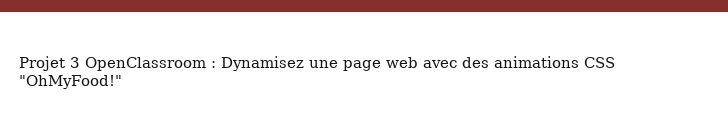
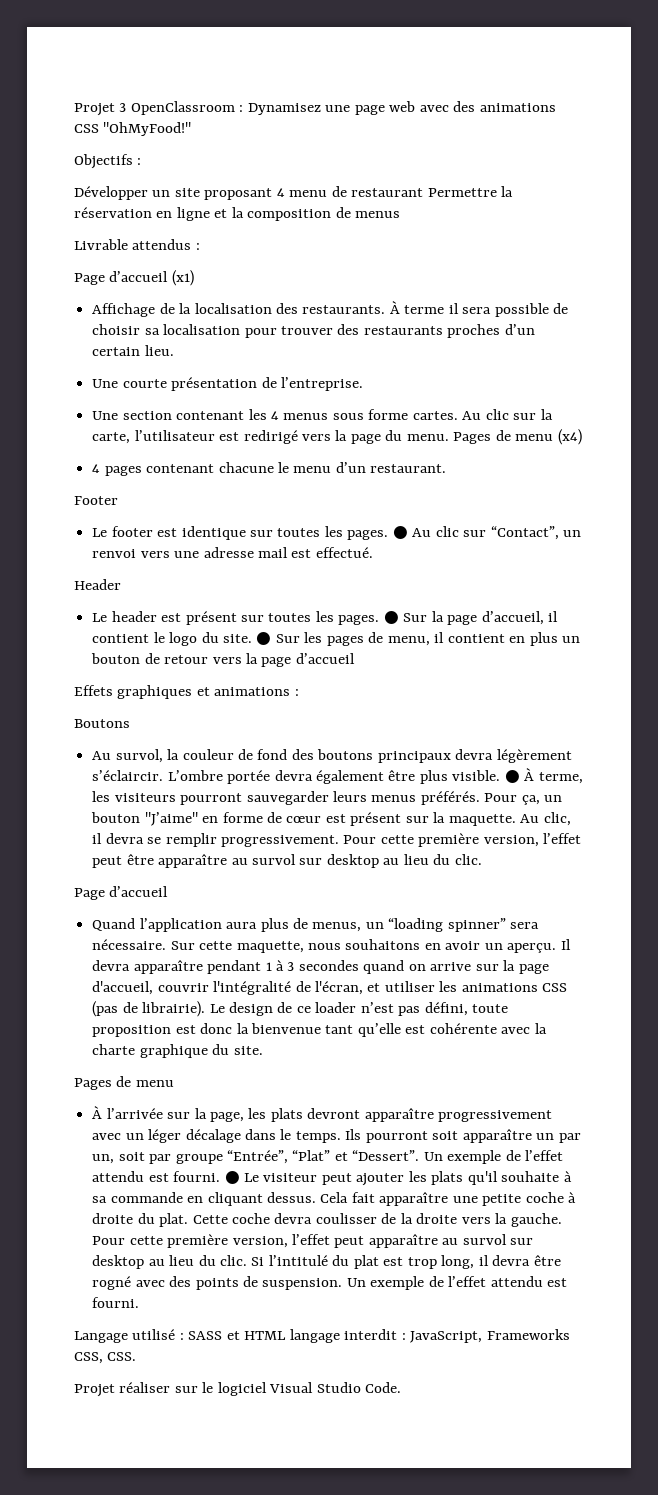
+ Objectifs :
+ Développer un site proposant 4 menu de restaurant Permettre la réservation en ligne et la composition de menus
+ Livrable attendus :
+ Page d’accueil (x1)
+ Affichage de la localisation des restaurants. À terme il sera possible de choisir sa localisation pour trouver des restaurants proches d’un certain lieu.
+ Une courte présentation de l’entreprise.
+ Une section contenant les 4 menus sous forme cartes. Au clic sur la carte, l’utilisateur est redirigé vers la page du menu. Pages de menu (x4)
+ 4 pages contenant chacune le menu d’un restaurant.
+ Footer
+ Le footer est identique sur toutes les pages. ● Au clic sur “Contact”, un renvoi vers une adresse mail est effectué.
+ Header
+ Le header est présent sur toutes les pages. ● Sur la page d’accueil, il contient le logo du site. ● Sur les pages de menu, il contient en plus un bouton de retour vers la page d’accueil
+ Effets graphiques et animations :
+ Boutons
+ Au survol, la couleur de fond des boutons principaux devra légèrement s’éclaircir. L’ombre portée devra également être plus visible. ● À terme, les visiteurs pourront sauvegarder leurs menus préférés. Pour ça, un bouton "J’aime" en forme de cœur est présent sur la maquette. Au clic, il devra se remplir progressivement. Pour cette première version, l’effet peut être apparaître au survol sur desktop au lieu du clic.
+ Page d’accueil
+ Quand l’application aura plus de menus, un “loading spinner” sera nécessaire. Sur cette maquette, nous souhaitons en avoir un aperçu. Il devra apparaître pendant 1 à 3 secondes quand on arrive sur la page d'accueil, couvrir l'intégralité de l'écran, et utiliser les animations CSS (pas de librairie). Le design de ce loader n’est pas défini, toute proposition est donc la bienvenue tant qu’elle est cohérente avec la charte graphique du site.
+ Pages de menu
+ À l’arrivée sur la page, les plats devront apparaître progressivement avec un léger décalage dans le temps. Ils pourront soit apparaître un par un, soit par groupe “Entrée”, “Plat” et “Dessert”. Un exemple de l’effet attendu est fourni. ● Le visiteur peut ajouter les plats qu'il souhaite à sa commande en cliquant dessus. Cela fait apparaître une petite coche à droite du plat. Cette coche devra coulisser de la droite vers la gauche. Pour cette première version, l’effet peut apparaître au survol sur desktop au lieu du clic. Si l’intitulé du plat est trop long, il devra être rogné avec des points de suspension. Un exemple de l’effet attendu est fourni.
+ Langage utilisé : SASS et HTML langage interdit : JavaScript, Frameworks CSS, CSS.
+ Projet réaliser sur le logiciel Visual Studio Code.

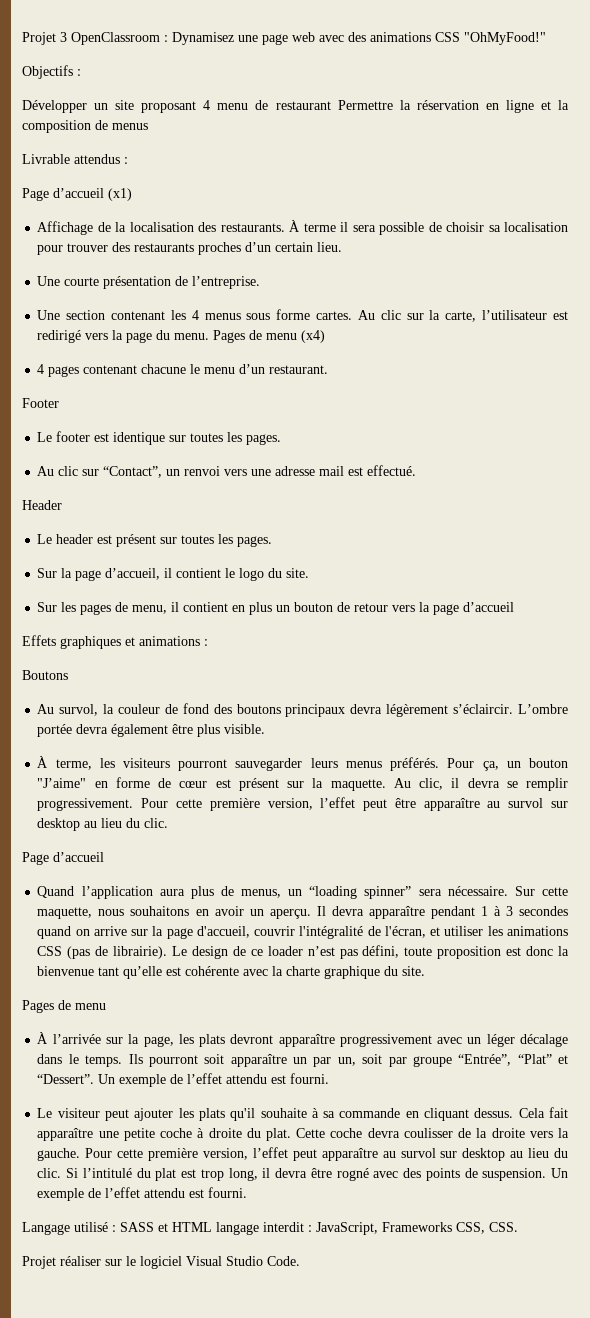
- Le footer est identique sur toutes les pages. ● Au clic sur “Contact”, un renvoi vers une adresse mail est effectué.
+ Le footer est identique sur toutes les pages.
+ Au clic sur “Contact”, un renvoi vers une adresse mail est effectué.
- Le header est présent sur toutes les pages. ● Sur la page d’accueil, il contient le logo du site. ● Sur les pages de menu, il contient en plus un bouton de retour vers la page d’accueil
+ Le header est présent sur toutes les pages.
+ Sur la page d’accueil, il contient le logo du site.
+ Sur les pages de menu, il contient en plus un bouton de retour vers la page d’accueil
- L’ombre portée devra également être plus visible. ● À terme, les visiteurs pourront sauvegarder leurs menus préférés.
+ L’ombre portée devra également être plus visible.
+ À terme, les visiteurs pourront sauvegarder leurs menus préférés.
- Ils pourront soit apparaître un par un, soit par groupe “Entrée”, “Plat” et “Dessert”. Un exemple de l’effet attendu est fourni. ● Le visiteur peut ajouter les plats qu'il souhaite à sa commande en cliquant dessus.
+ Ils pourront soit apparaître un par un, soit par groupe “Entrée”, “Plat” et “Dessert”. Un exemple de l’effet attendu est fourni.
+ Le visiteur peut ajouter les plats qu'il souhaite à sa commande en cliquant dessus.

